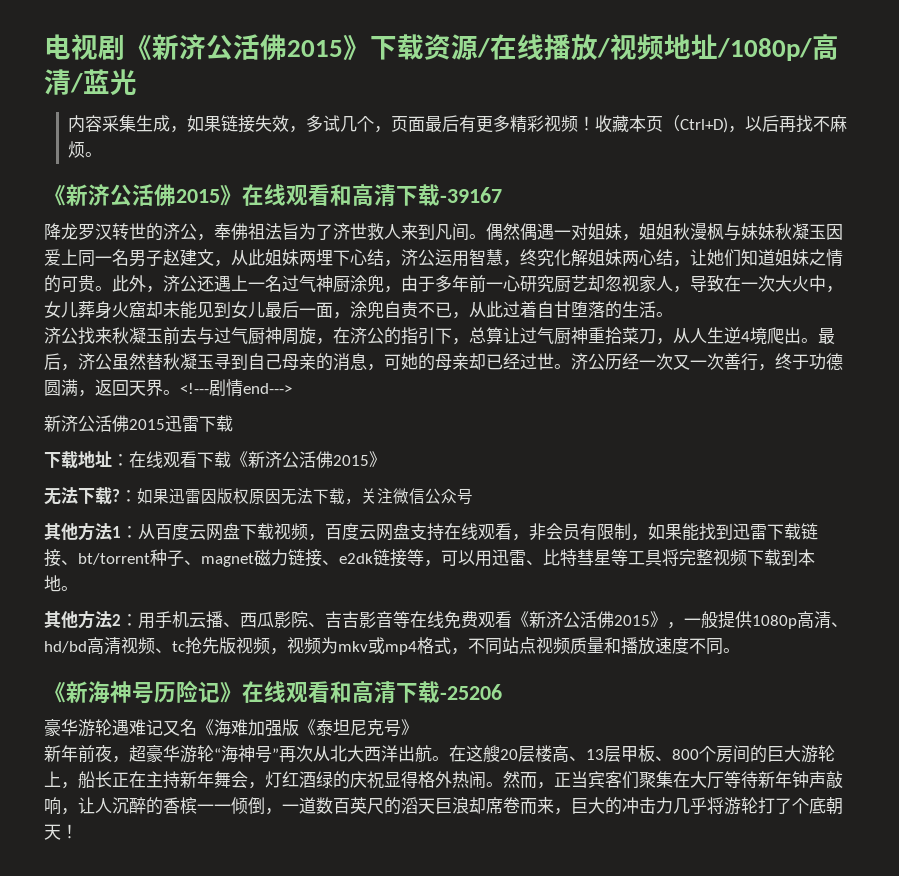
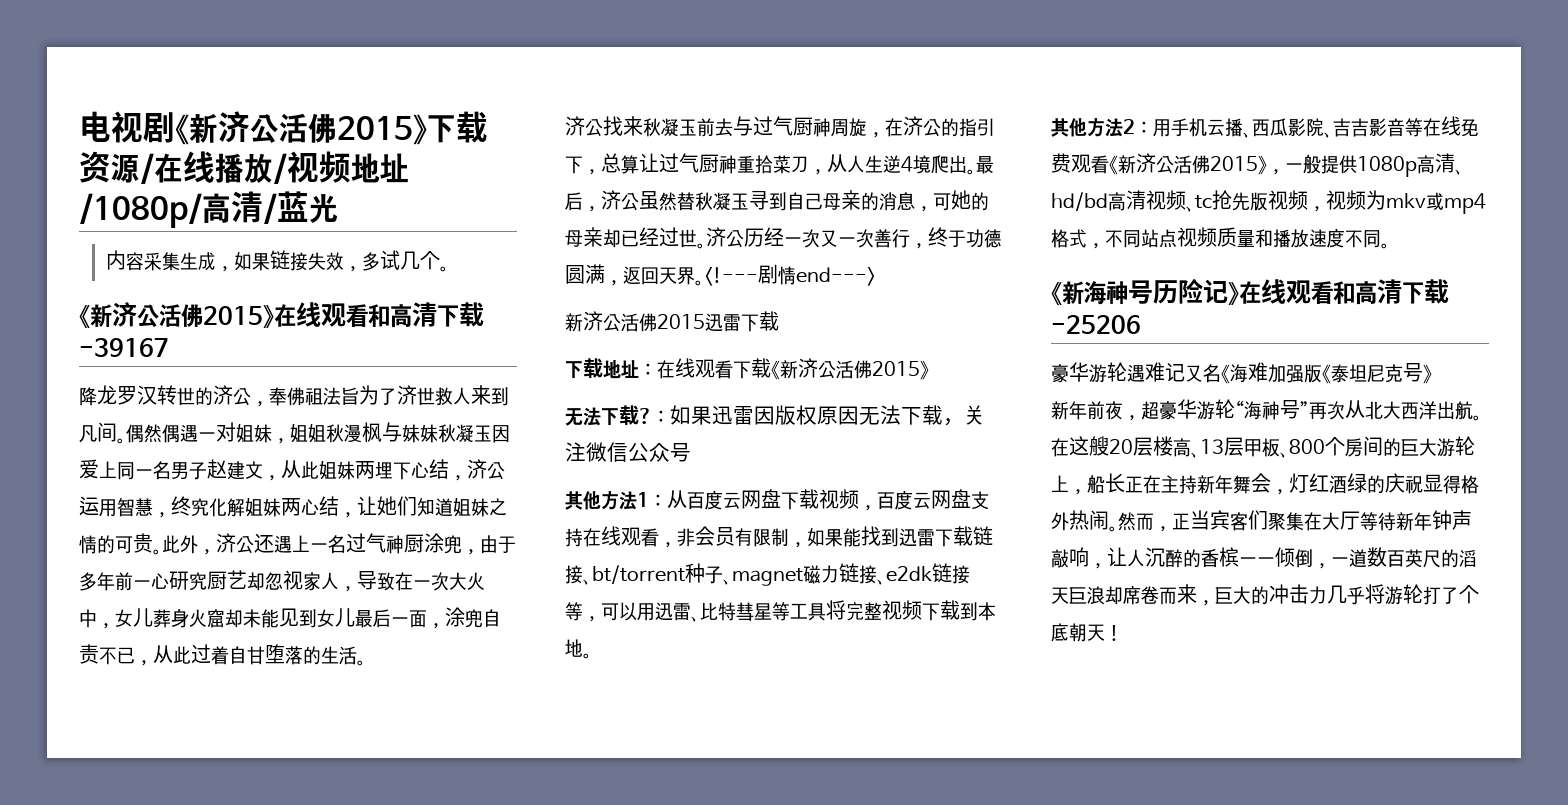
- 内容采集生成，如果链接失效，多试几个，页面最后有更多精彩视频！收藏本页（Ctrl+D)，以后再找不麻烦。
+ 内容采集生成，如果链接失效，多试几个。

